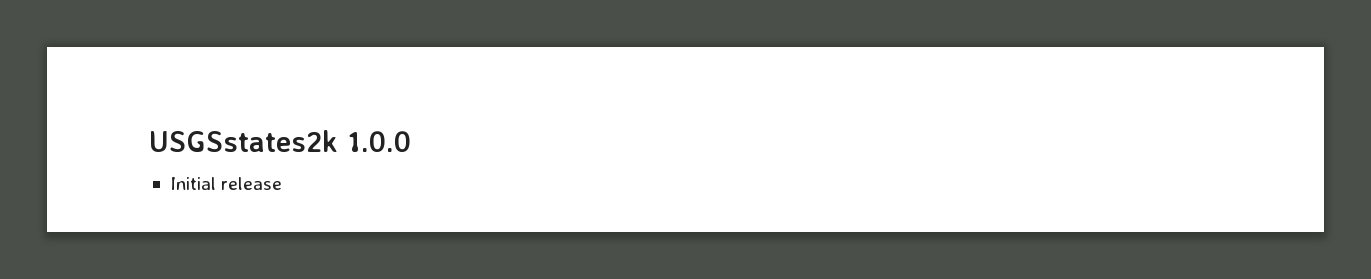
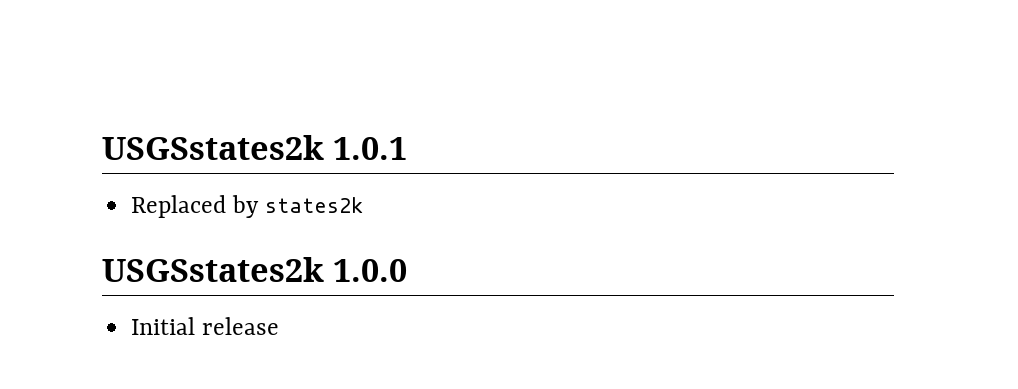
+ USGSstates2k 1.0.1
+ Replaced by states2k

